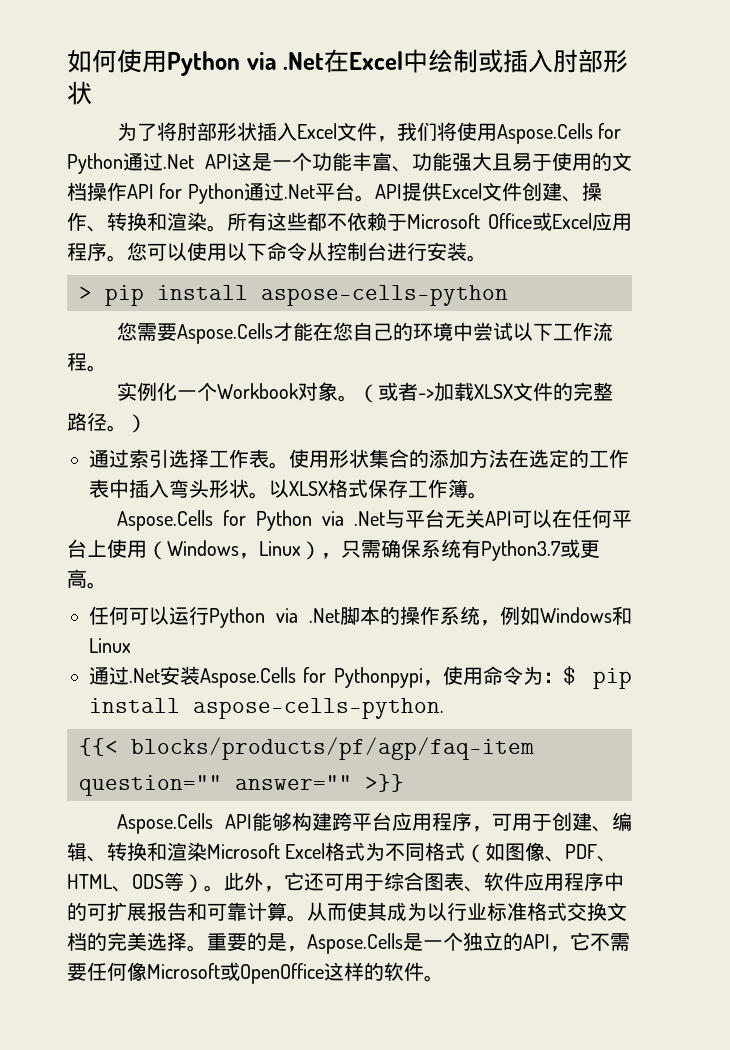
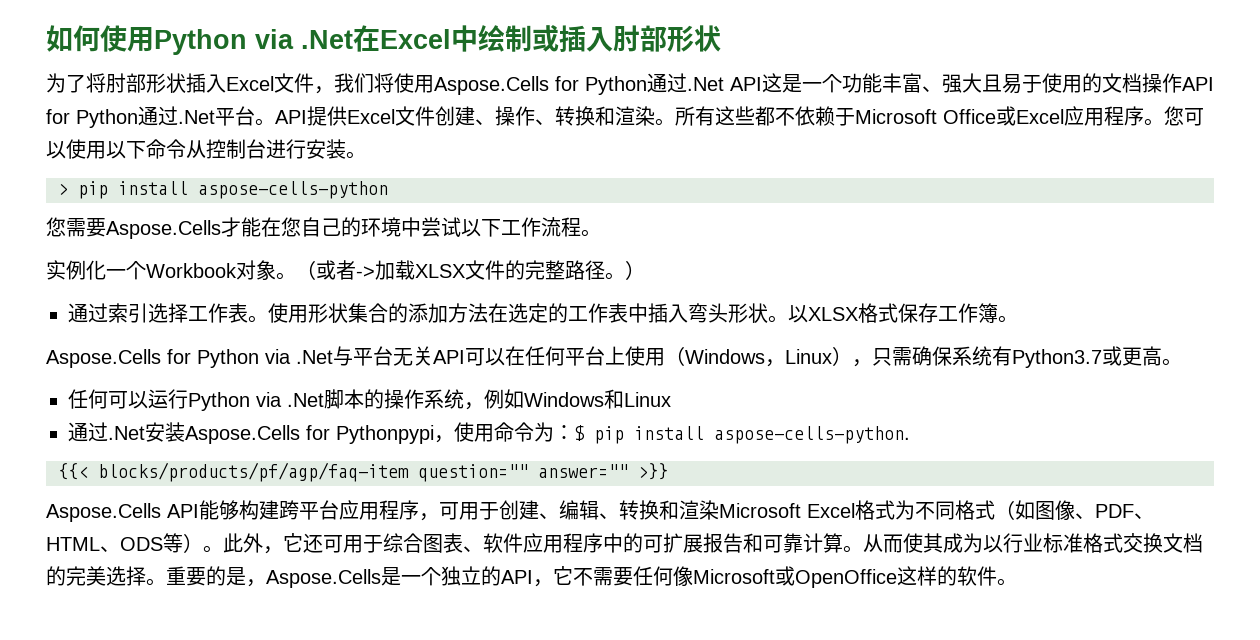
- 为了将肘部形状插入Excel文件，我们将使用Aspose.Cells for Python通过.Net API这是一个功能丰富、功能强大且易于使用的文档操作API for Python通过.Net平台。
+ 为了将肘部形状插入Excel文件，我们将使用Aspose.Cells for Python通过.Net API这是一个功能丰富、强大且易于使用的文档操作API for Python通过.Net平台。

